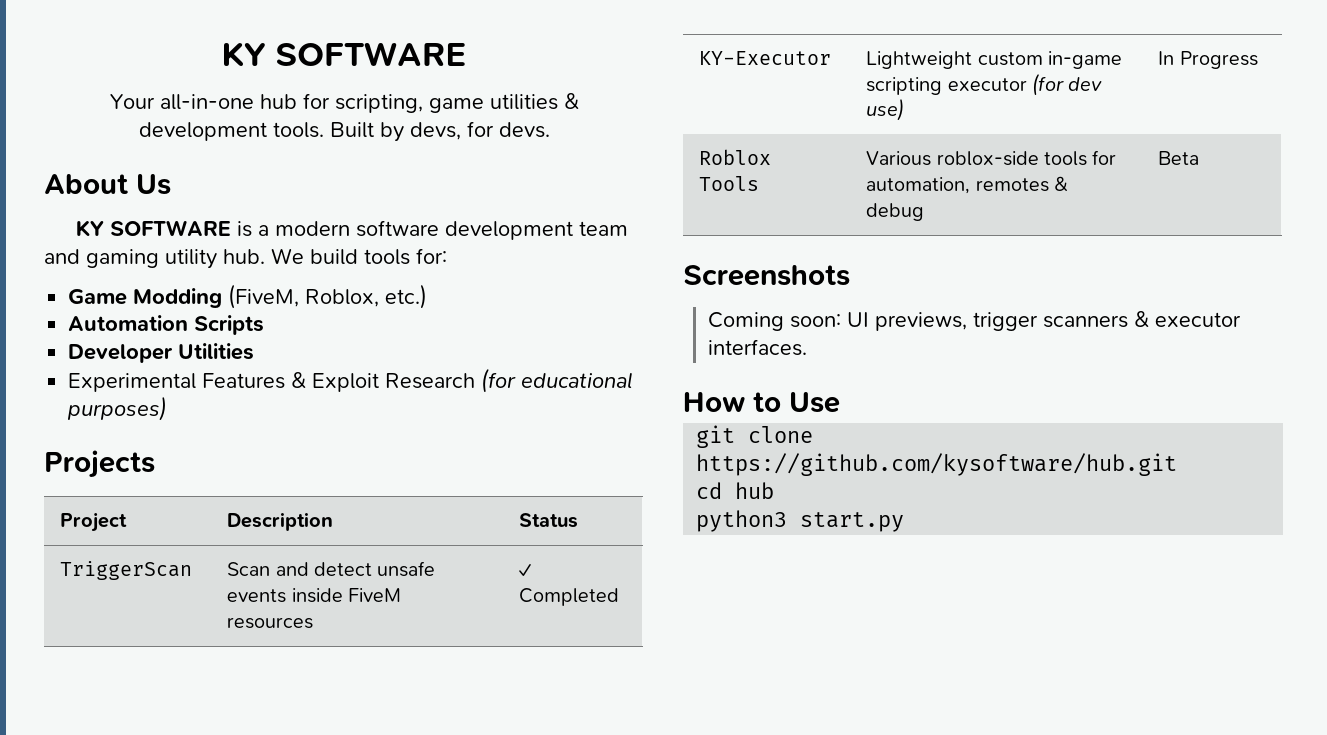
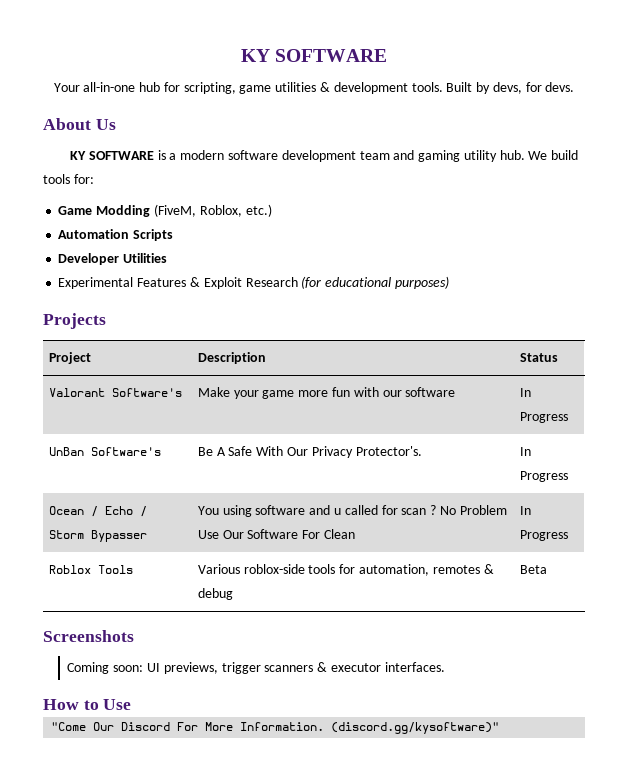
- TriggerScan | Scan and detect unsafe events inside FiveM resources | ✓ Completed
- KY-Executor | Lightweight custom in-game scripting executor (for dev use) | In Progress
+ Valorant Software's | Make your game more fun with our software | In Progress
+ UnBan Software's | Be A Safe With Our Privacy Protector's. | In Progress
+ Ocean / Echo / Storm Bypasser | You using software and u called for scan ? No Problem Use Our Software For Clean | In Progress
- git clone https://github.com/kysoftware/hub.git
- cd hub
- python3 start.py
+ "Come Our Discord For More Information. (discord.gg/kysoftware)"

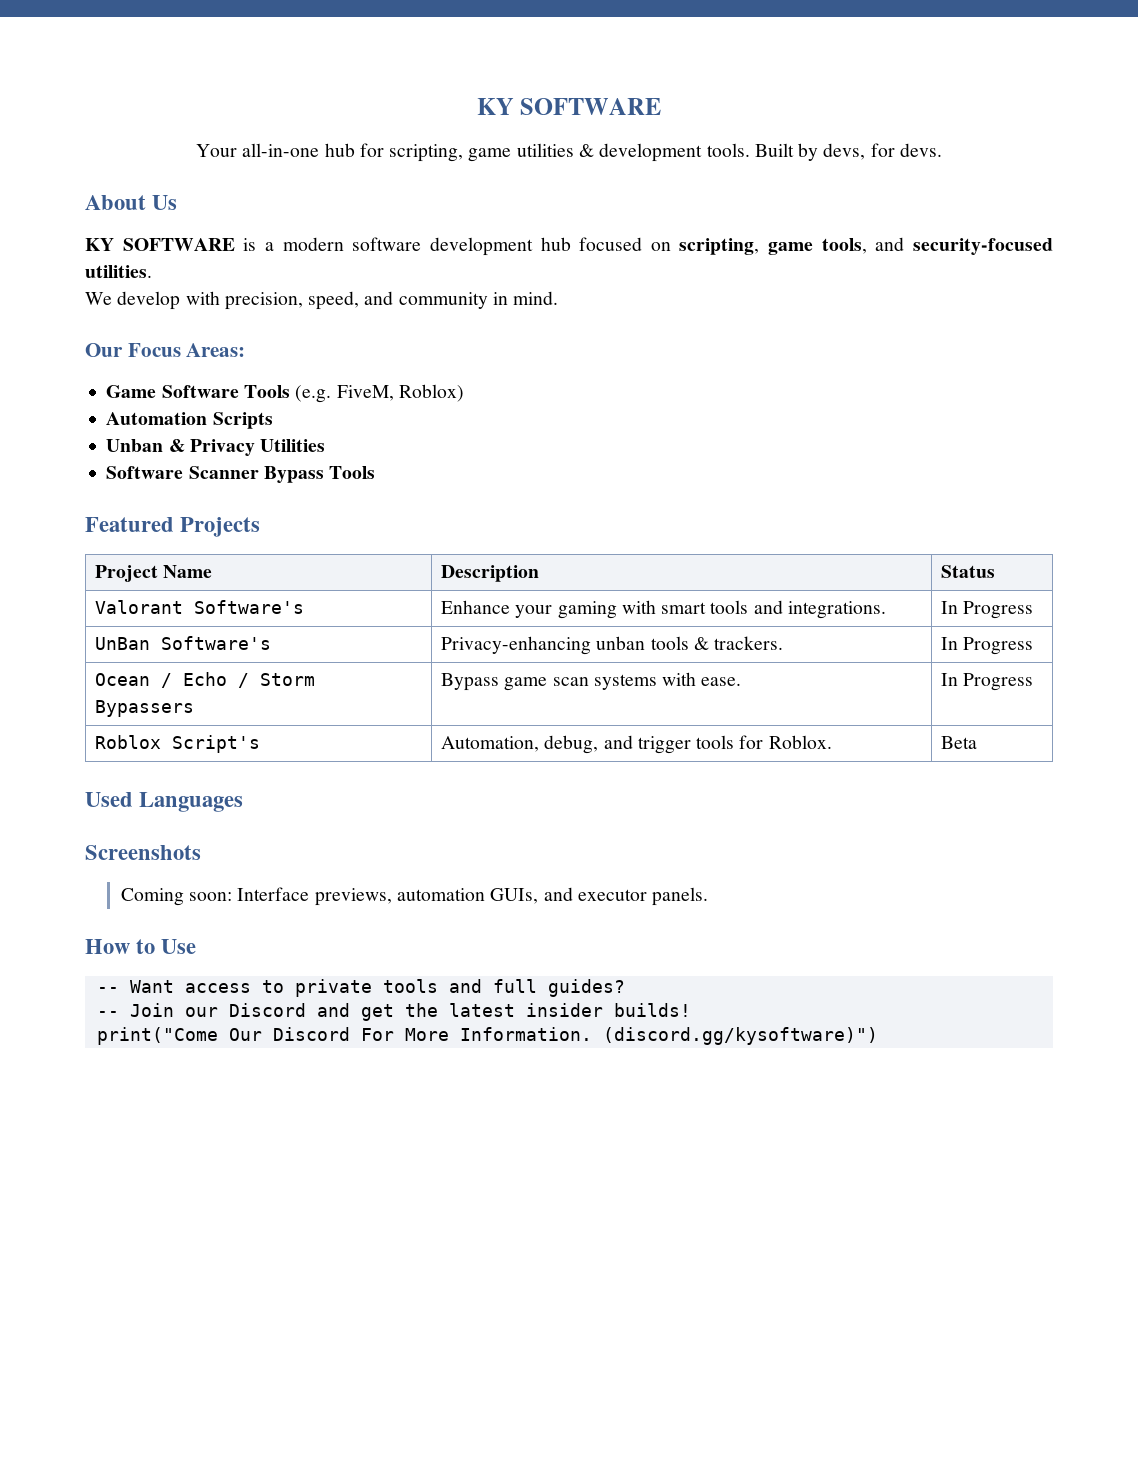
- KY SOFTWARE is a modern software development team and gaming utility hub. We build tools for:
- Game Modding (FiveM, Roblox, etc.)
+ KY SOFTWARE is a modern software development hub focused on scripting, game tools, and security-focused utilities.
+ We develop with precision, speed, and community in mind.
+ Our Focus Areas:
+ Game Software Tools (e.g. FiveM, Roblox)
  Automation Scripts
- Developer Utilities
- Experimental Features & Exploit Research (for educational purposes)
- Projects
+ Unban & Privacy Utilities
+ Software Scanner Bypass Tools
+ Featured Projects
- Project | Description | Status
+ Project Name | Description | Status
- Valorant Software's | Make your game more fun with our software | In Progress
- UnBan Software's | Be A Safe With Our Privacy Protector's. | In Progress
+ Valorant Software's | Enhance your gaming with smart tools and integrations. | In Progress
+ UnBan Software's | Privacy-enhancing unban tools & trackers. | In Progress
- Ocean / Echo / Storm Bypasser | You using software and u called for scan ? No Problem Use Our Software For Clean | In Progress
- Roblox Tools | Various roblox-side tools for automation, remotes & debug | Beta
+ Ocean / Echo / Storm Bypassers | Bypass game scan systems with ease. | In Progress
+ Roblox Script's | Automation, debug, and trigger tools for Roblox. | Beta
+ Used Languages
- Coming soon: UI previews, trigger scanners & executor interfaces.
+ Coming soon: Interface previews, automation GUIs, and executor panels.
  How to Use
- "Come Our Discord For More Information.
+ -- Want access to private tools and full guides?
+ -- Join our Discord and get the latest insider builds!
+ print("Come Our Discord For More Information.
- (discord.gg/kysoftware)"
+ (discord.gg/kysoftware)")

